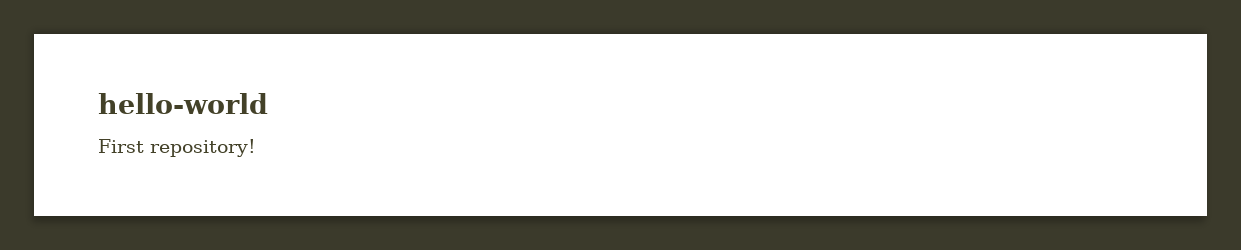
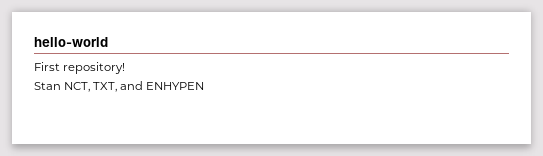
+ Stan NCT, TXT, and ENHYPEN

